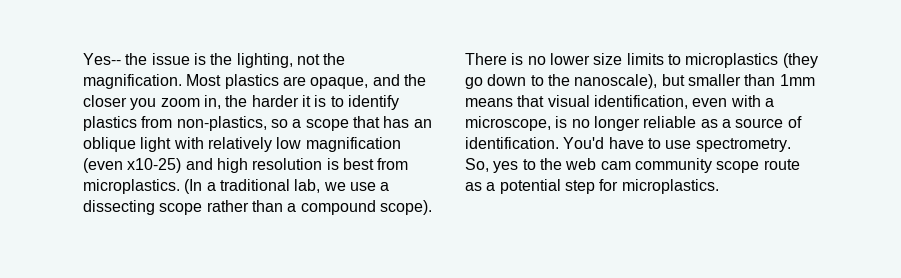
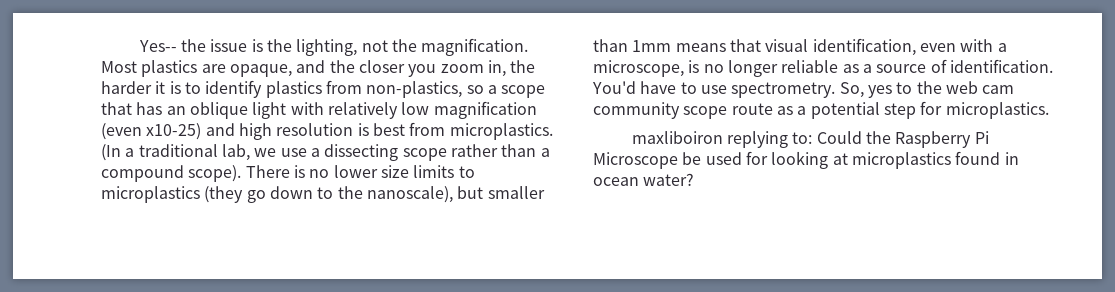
+ maxliboiron replying to: Could the Raspberry Pi Microscope be used for looking at microplastics found in ocean water?

